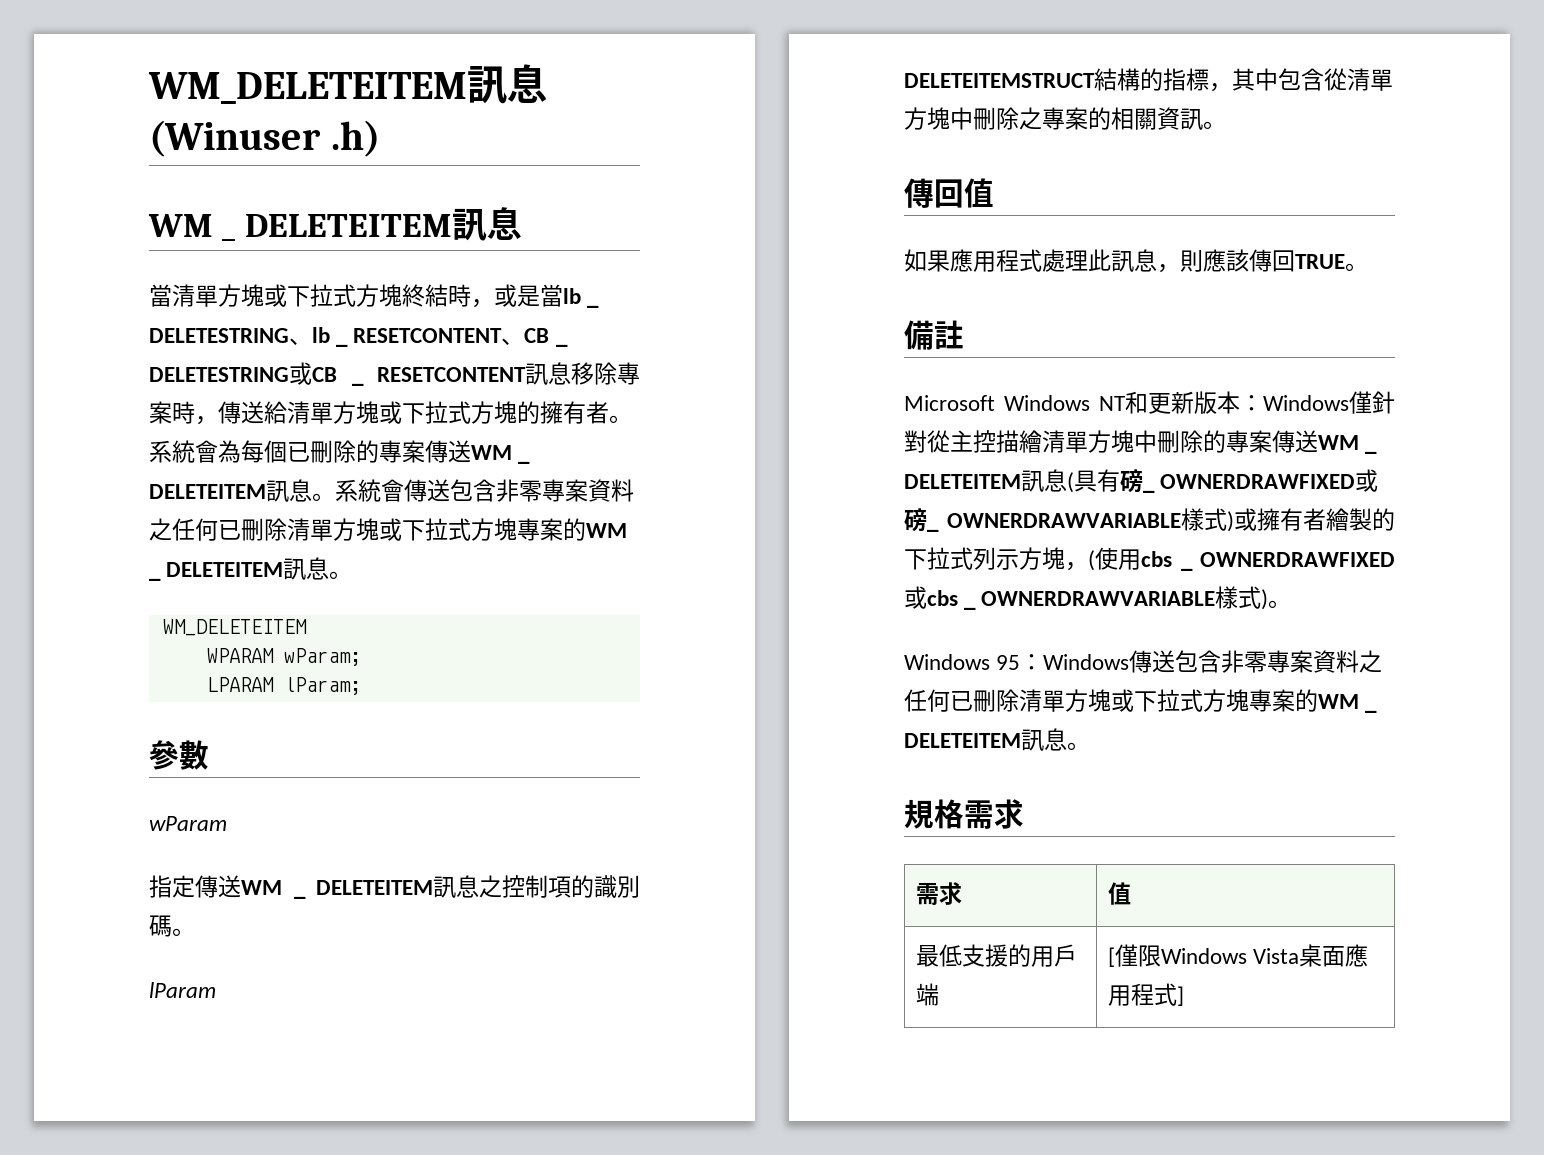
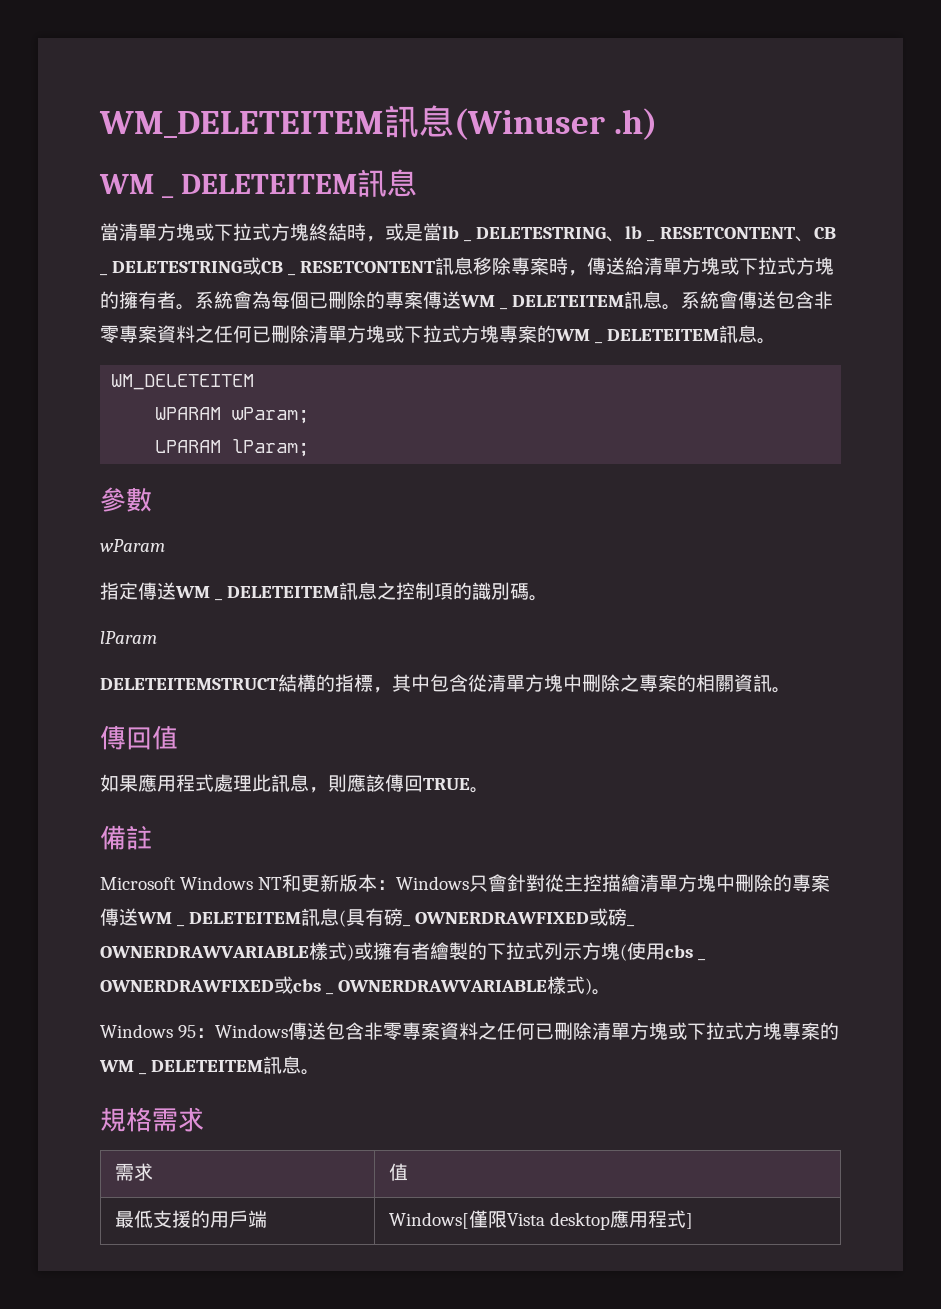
- Microsoft Windows NT和更新版本：Windows僅針對從主控描繪清單方塊中刪除的專案傳送WM _ DELETEITEM訊息(具有磅_ OWNERDRAWFIXED或磅_ OWNERDRAWVARIABLE樣式)或擁有者繪製的下拉式列示方塊，(使用cbs _ OWNERDRAWFIXED或cbs _ OWNERDRAWVARIABLE樣式)。
+ Microsoft Windows NT和更新版本：Windows只會針對從主控描繪清單方塊中刪除的專案傳送WM _ DELETEITEM訊息(具有磅_ OWNERDRAWFIXED或磅_ OWNERDRAWVARIABLE樣式)或擁有者繪製的下拉式列示方塊(使用cbs _ OWNERDRAWFIXED或cbs _ OWNERDRAWVARIABLE樣式)。
- 最低支援的用戶端 | [僅限Windows Vista桌面應用程式]
+ 最低支援的用戶端 | Windows[僅限Vista desktop應用程式]

